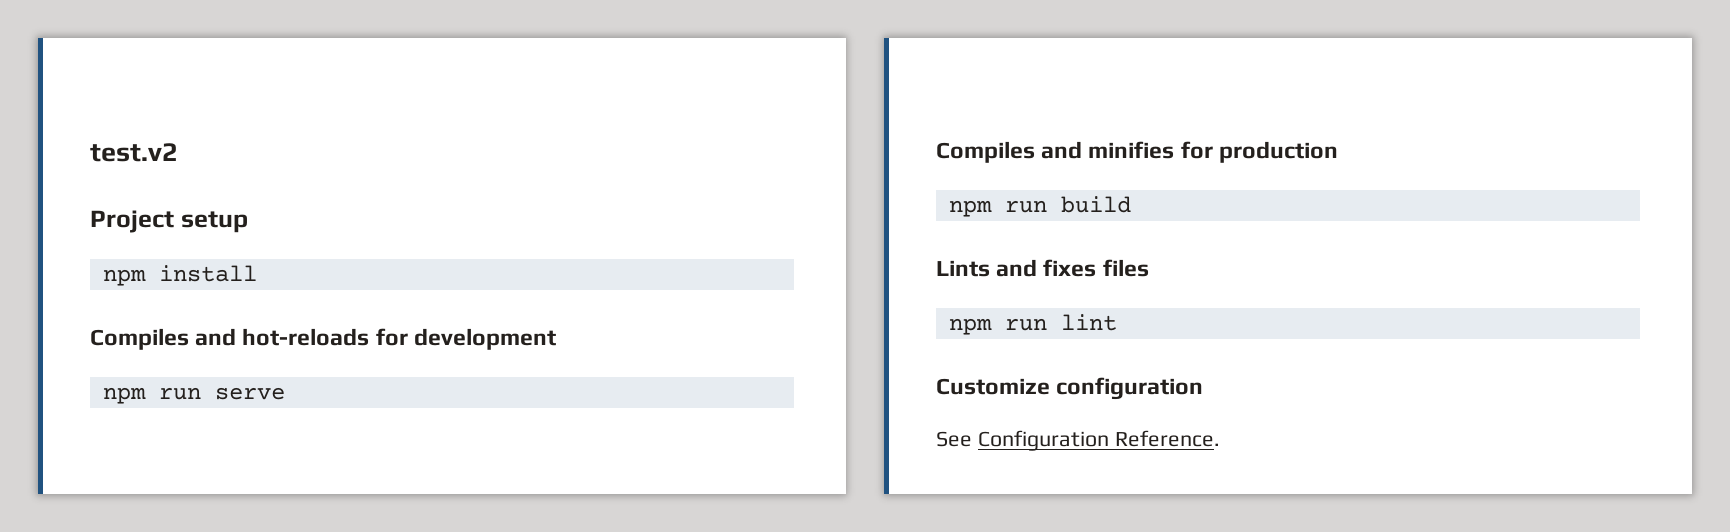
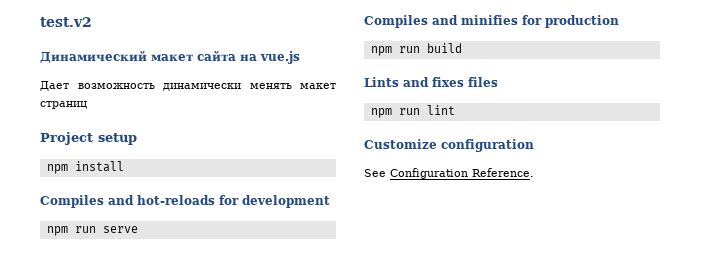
+ Динамический макет сайта на vue.js
+ Дает возможность динамически менять макет страниц

